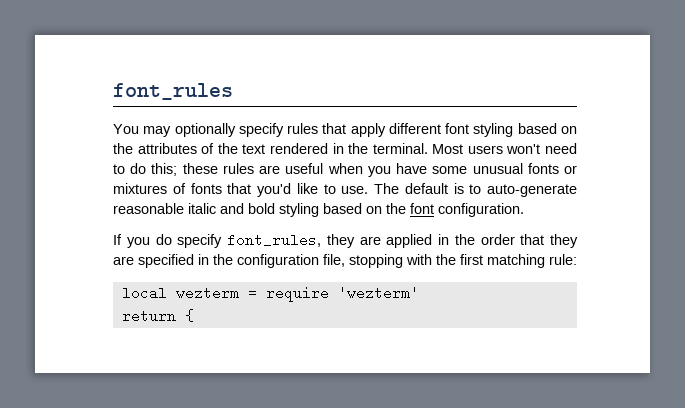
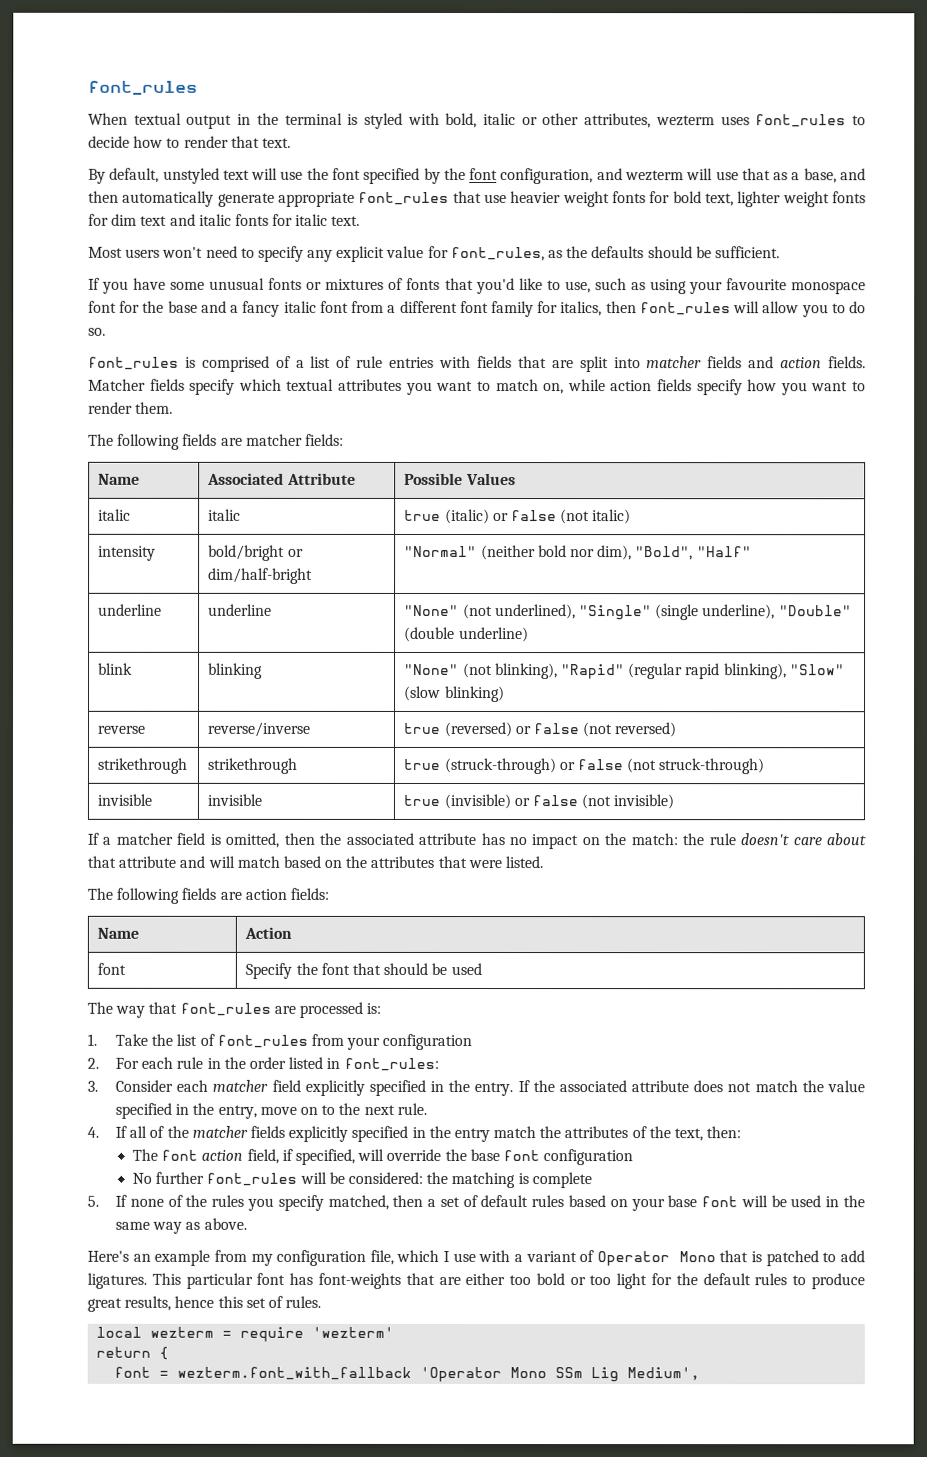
- You may optionally specify rules that apply different font styling based on the attributes of the text rendered in the terminal. Most users won't need to do this; these rules are useful when you have some unusual fonts or mixtures of fonts that you'd like to use. The default is to auto-generate reasonable italic and bold styling based on the font configuration.
- If you do specify font_rules, they are applied in the order that they are specified in the configuration file, stopping with the first matching rule:
+ When textual output in the terminal is styled with bold, italic or other attributes, wezterm uses font_rules to decide how to render that text.
+ By default, unstyled text will use the font specified by the font configuration, and wezterm will use that as a base, and then automatically generate appropriate font_rules that use heavier weight fonts for bold text, lighter weight fonts for dim text and italic fonts for italic text.
+ Most users won't need to specify any explicit value for font_rules, as the defaults should be sufficient.
+ If you have some unusual fonts or mixtures of fonts that you'd like to use, such as using your favourite monospace font for the base and a fancy italic font from a different font family for italics, then font_rules will allow you to do so.
+ font_rules is comprised of a list of rule entries with fields that are split into matcher fields and action fields. Matcher fields specify which textual attributes you want to match on, while action fields specify how you want to render them.
+ The following fields are matcher fields:
+ Name | Associated Attribute | Possible Values
+ italic | italic | true (italic) or false (not italic)
+ intensity | bold/bright or dim/half-bright | "Normal" (neither bold nor dim), "Bold", "Half"
+ underline | underline | "None" (not underlined), "Single" (single underline), "Double" (double underline)
+ blink | blinking | "None" (not blinking), "Rapid" (regular rapid blinking), "Slow" (slow blinking)
+ reverse | reverse/inverse | true (reversed) or false (not reversed)
+ strikethrough | strikethrough | true (struck-through) or false (not struck-through)
+ invisible | invisible | true (invisible) or false (not invisible)
+ If a matcher field is omitted, then the associated attribute has no impact on the match: the rule doesn't care about that attribute and will match based on the attributes that were listed.
+ The following fields are action fields:
+ Name | Action
+ font | Specify the font that should be used
+ The way that font_rules are processed is:
+ 1. Take the list of font_rules from your configuration
+ 2. For each rule in the order listed in font_rules:
+ 3. Consider each matcher field explicitly specified in the entry. If the associated attribute does not match the value specified in the entry, move on to the next rule.
+ 4. If all of the matcher fields explicitly specified in the entry match the attributes of the text, then:
+ The font action field, if specified, will override the base font configuration
+ No further font_rules will be considered: the matching is complete
+ 5. If none of the rules you specify matched, then a set of default rules based on your base font will be used in the same way as above.
+ Here's an example from my configuration file, which I use with a variant of Operator Mono that is patched to add ligatures. This particular font has font-weights that are either too bold or too light for the default rules to produce great results, hence this set of rules.
+ font = wezterm.font_with_fallback 'Operator Mono SSm Lig Medium',

